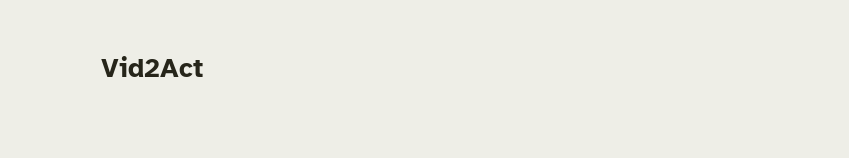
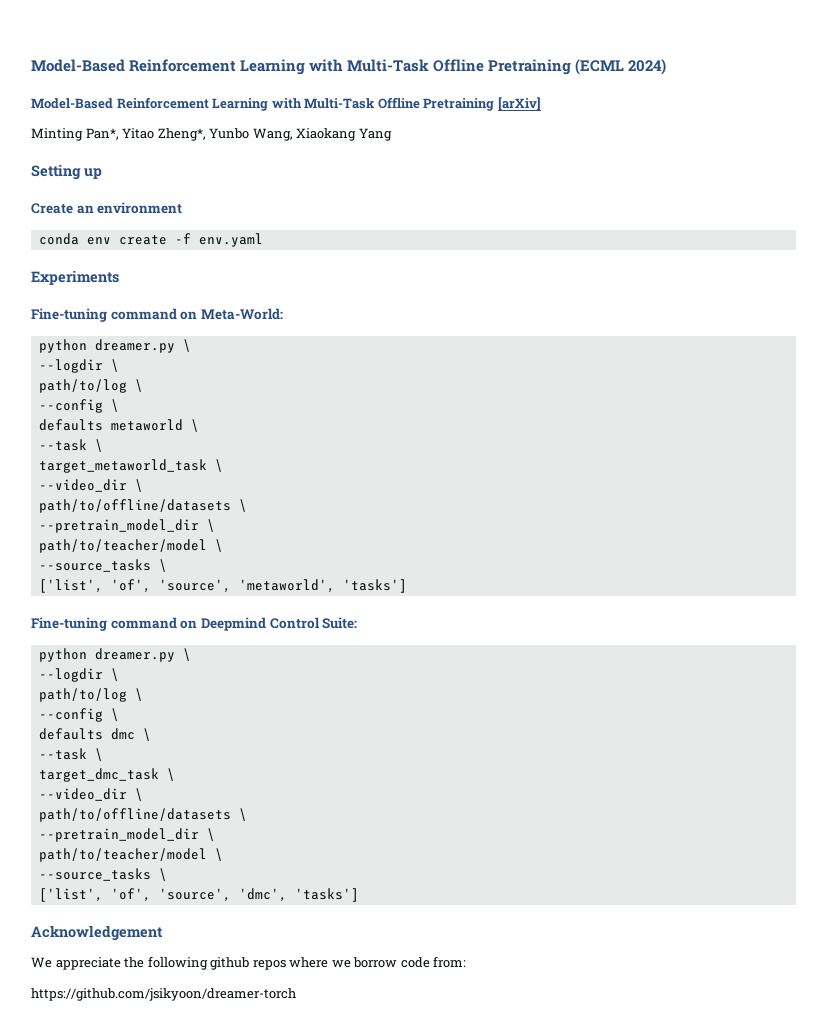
- Vid2Act
+ Model-Based Reinforcement Learning with Multi-Task Offline Pretraining (ECML 2024)
+ Model-Based Reinforcement Learning with Multi-Task Offline Pretraining [arXiv]
+ Minting Pan*, Yitao Zheng*, Yunbo Wang, Xiaokang Yang
+ Setting up
+ Create an environment
+ conda env create -f env.yaml
+ Experiments
+ Fine-tuning command on Meta-World:
+ python dreamer.py \
+ --logdir \
+ path/to/log \
+ --config \
+ defaults metaworld \
+ --task \
+ target_metaworld_task \
+ --video_dir \
+ path/to/offline/datasets \
+ --pretrain_model_dir \
+ path/to/teacher/model \
+ --source_tasks \
+ ['list', 'of', 'source', 'metaworld', 'tasks']
+ Fine-tuning command on Deepmind Control Suite:
+ python dreamer.py \
+ --logdir \
+ path/to/log \
+ --config \
+ defaults dmc \
+ --task \
+ target_dmc_task \
+ --video_dir \
+ path/to/offline/datasets \
+ --pretrain_model_dir \
+ path/to/teacher/model \
+ --source_tasks \
+ ['list', 'of', 'source', 'dmc', 'tasks']
+ Acknowledgement
+ We appreciate the following github repos where we borrow code from:
+ https://github.com/jsikyoon/dreamer-torch

